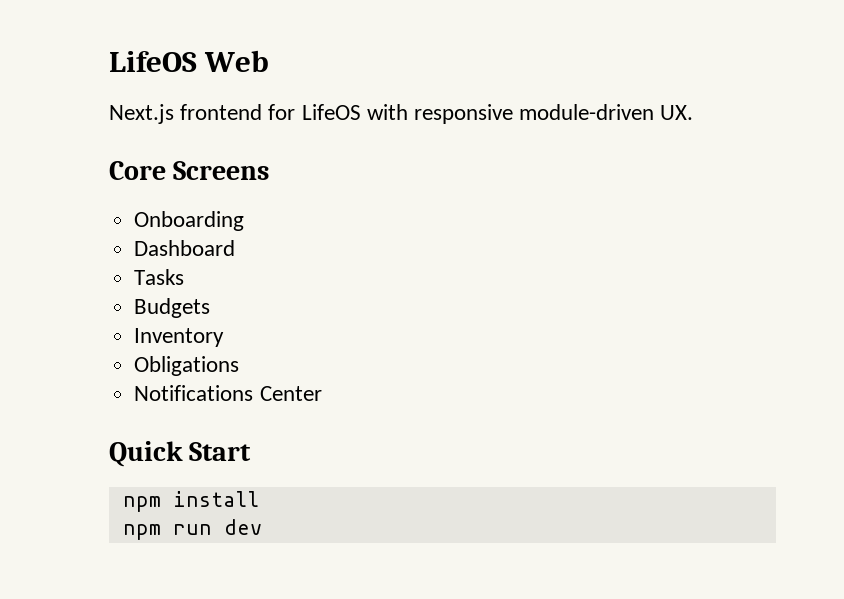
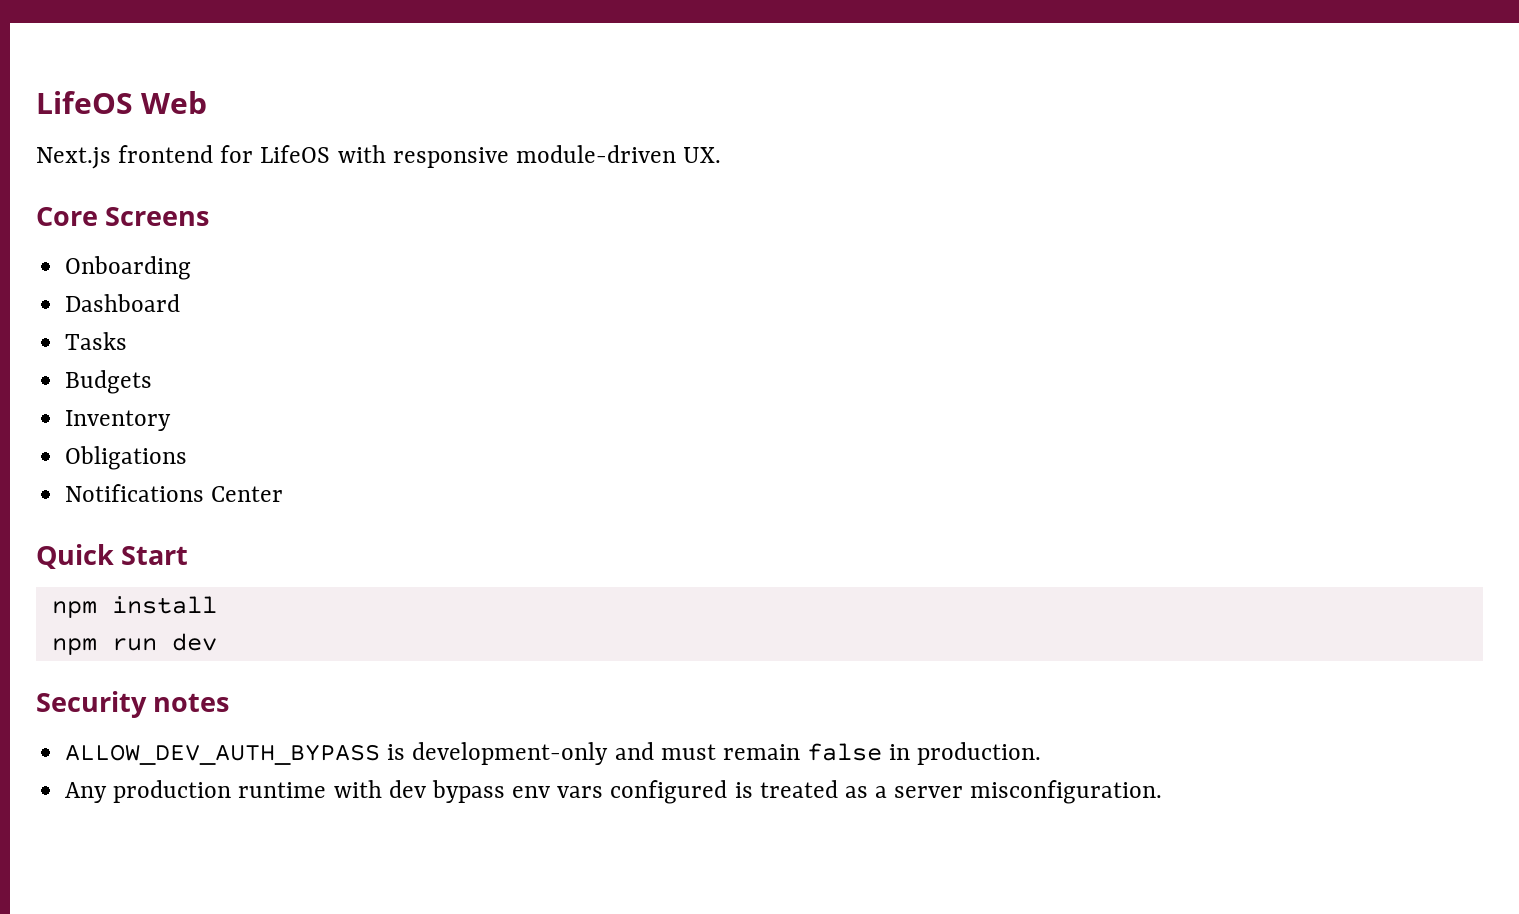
+ Security notes
+ ALLOW_DEV_AUTH_BYPASS is development-only and must remain false in production.
+ Any production runtime with dev bypass env vars configured is treated as a server misconfiguration.

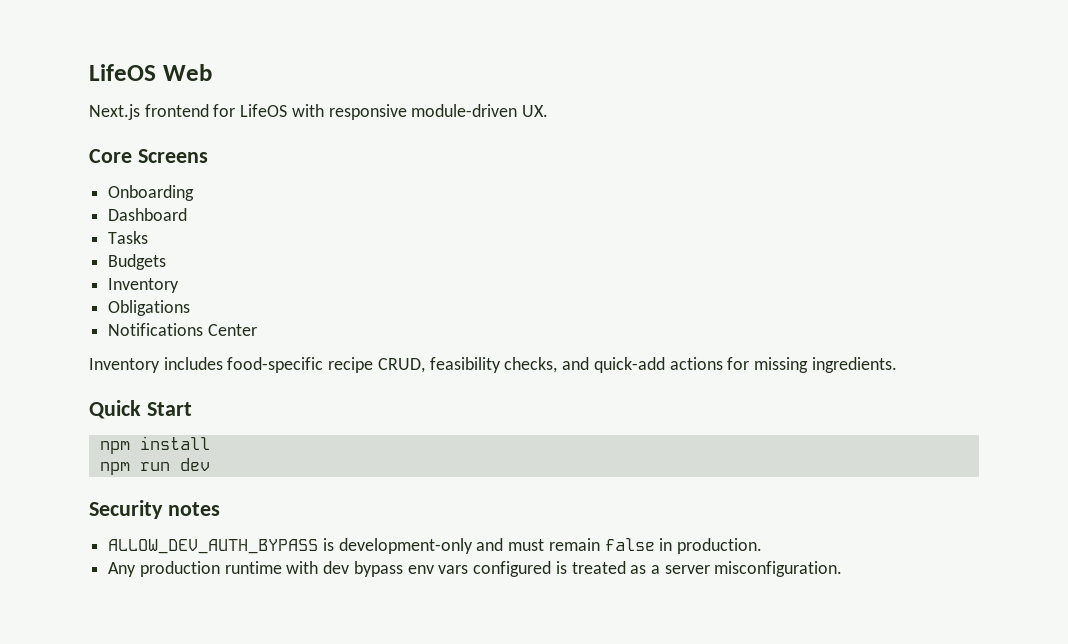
+ Inventory includes food-specific recipe CRUD, feasibility checks, and quick-add actions for missing ingredients.

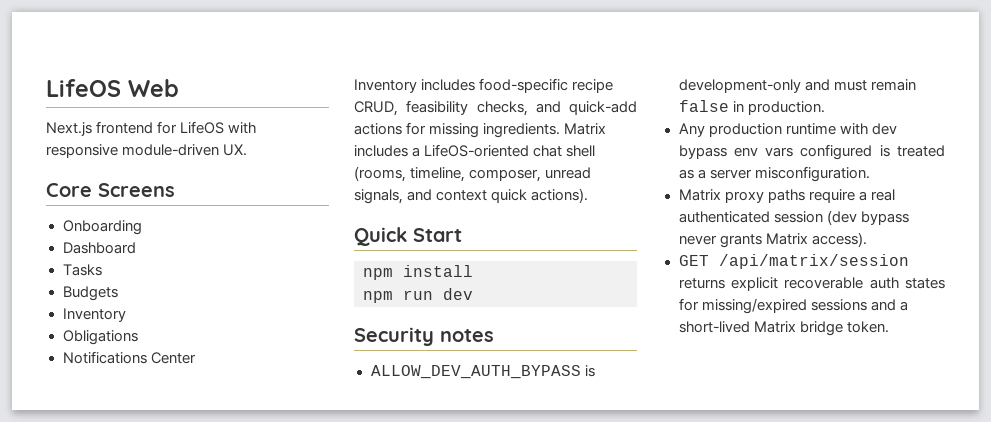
+ Matrix includes a LifeOS-oriented chat shell (rooms, timeline, composer, unread signals, and context quick actions).
+ Matrix proxy paths require a real authenticated session (dev bypass never grants Matrix access).
+ GET /api/matrix/session returns explicit recoverable auth states for missing/expired sessions and a short-lived Matrix bridge token.

